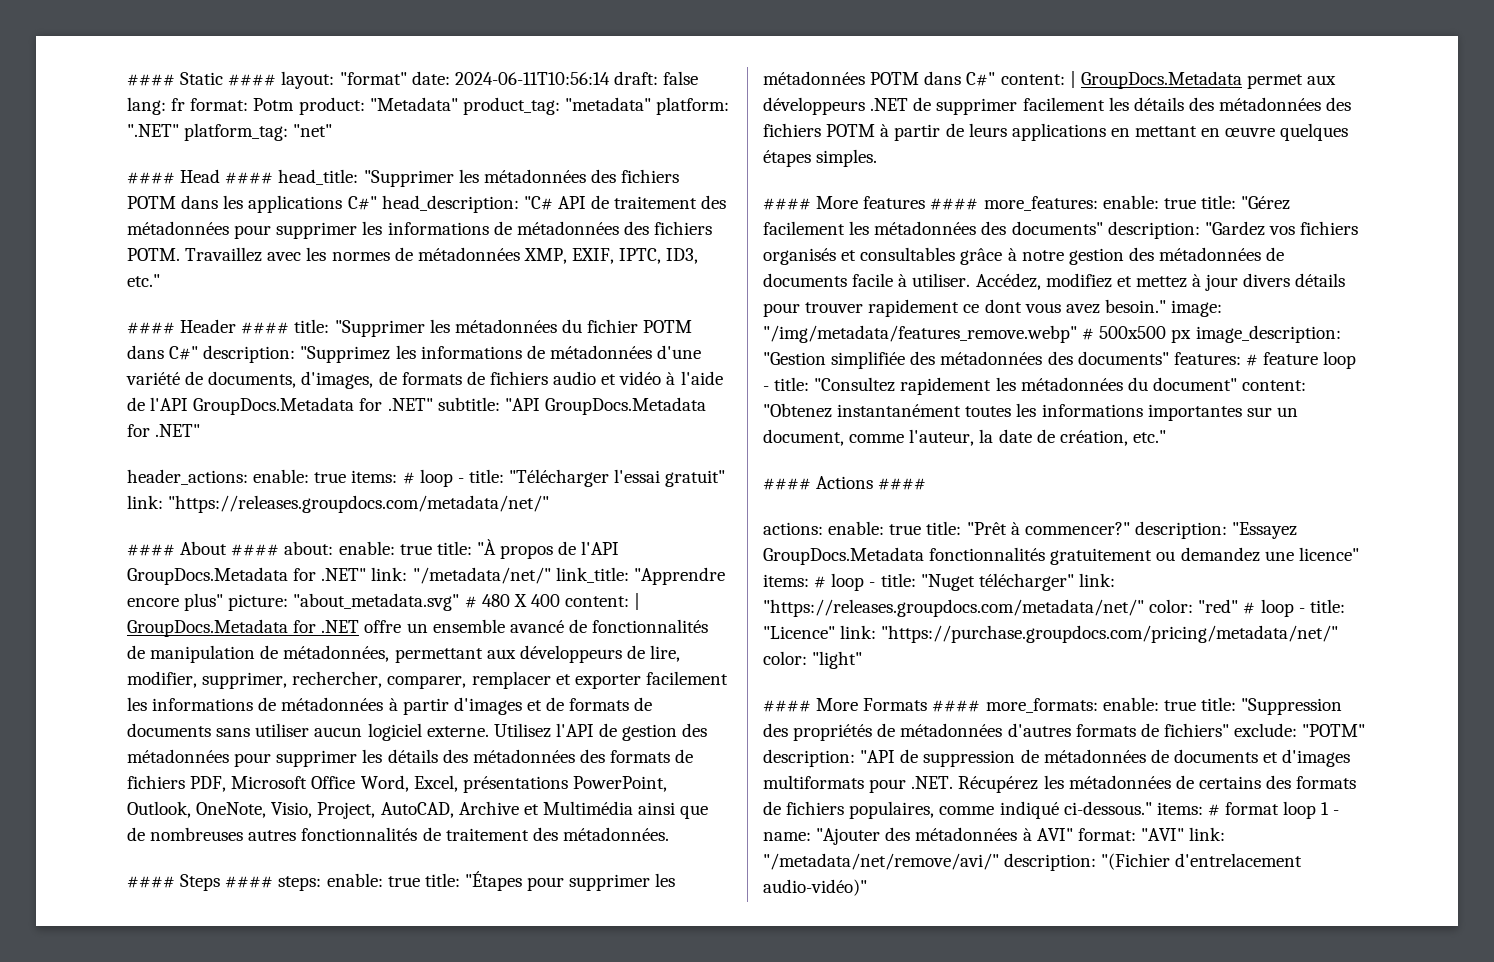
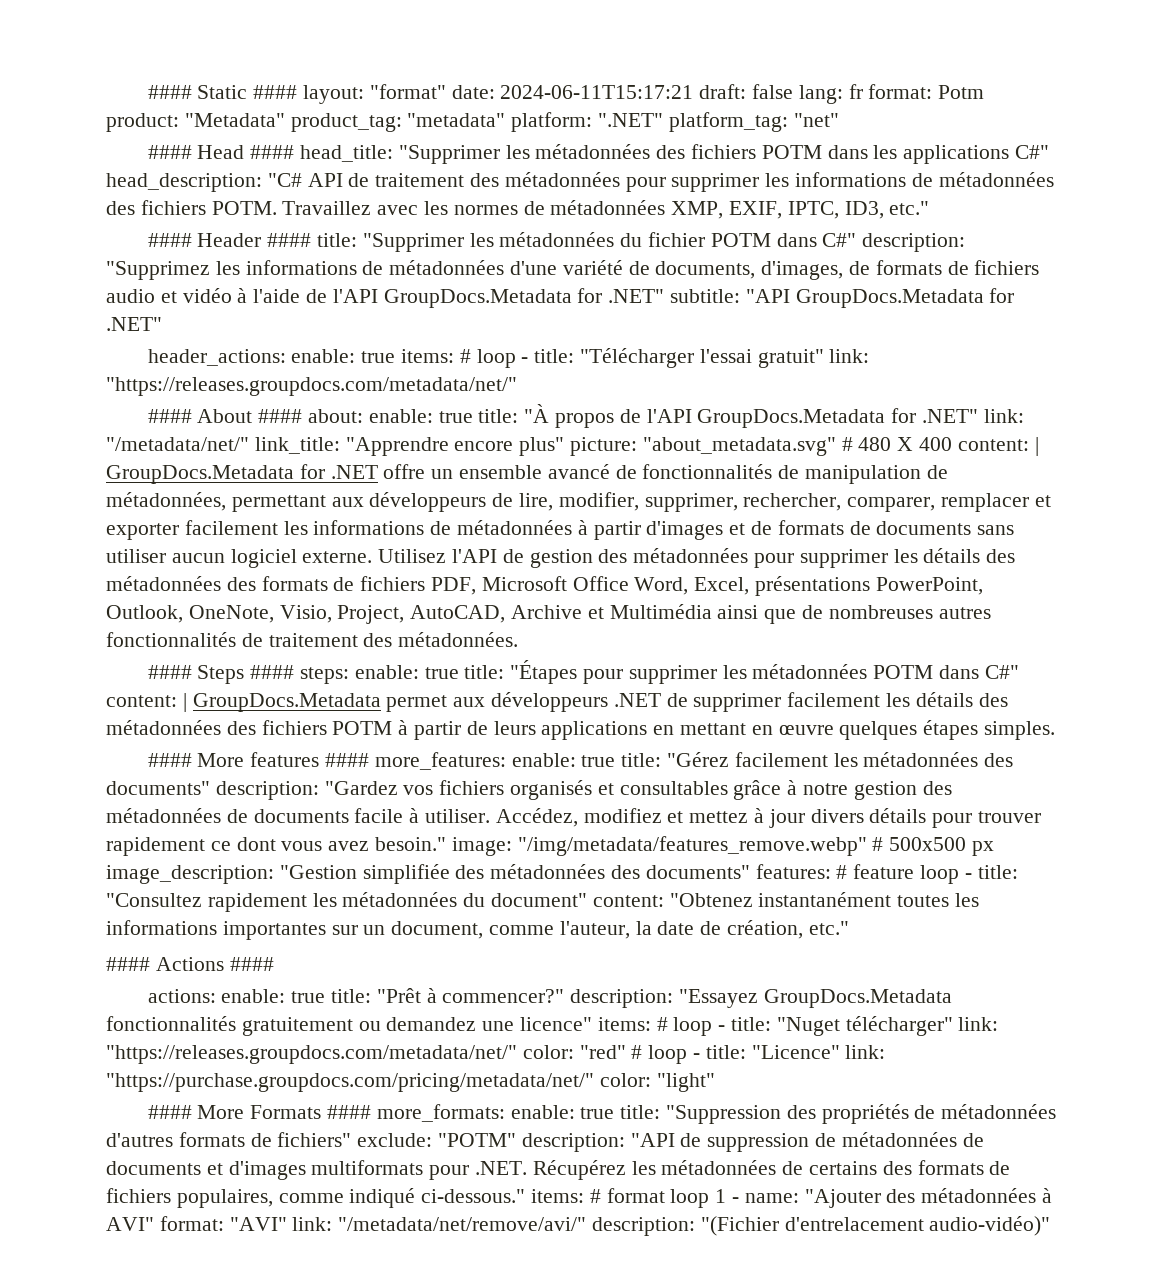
- #### Static #### layout: "format" date: 2024-06-11T10:56:14 draft: false lang: fr format: Potm product: "Metadata" product_tag: "metadata" platform: ".NET" platform_tag: "net"
+ #### Static #### layout: "format" date: 2024-06-11T15:17:21 draft: false lang: fr format: Potm product: "Metadata" product_tag: "metadata" platform: ".NET" platform_tag: "net"

